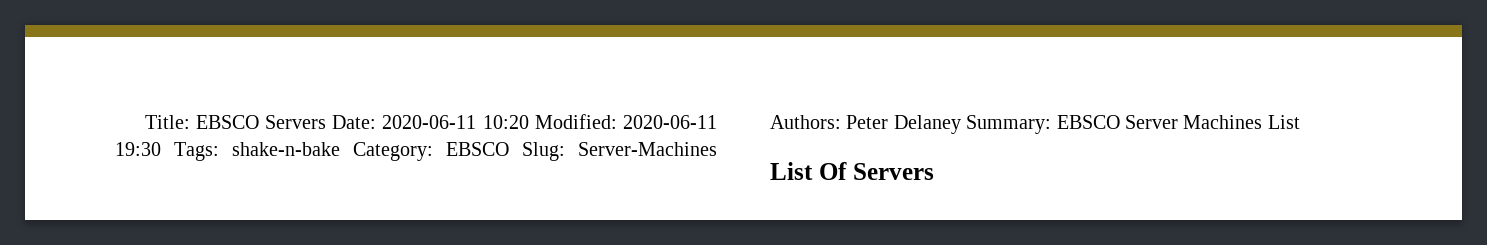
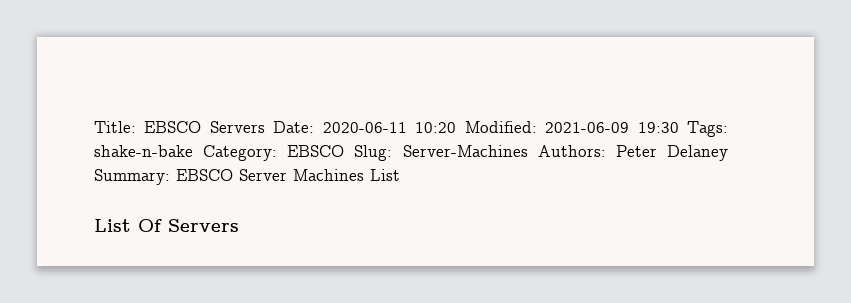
- Title: EBSCO Servers Date: 2020-06-11 10:20 Modified: 2020-06-11 19:30 Tags: shake-n-bake Category: EBSCO Slug: Server-Machines Authors: Peter Delaney Summary: EBSCO Server Machines List
+ Title: EBSCO Servers Date: 2020-06-11 10:20 Modified: 2021-06-09 19:30 Tags: shake-n-bake Category: EBSCO Slug: Server-Machines Authors: Peter Delaney Summary: EBSCO Server Machines List

